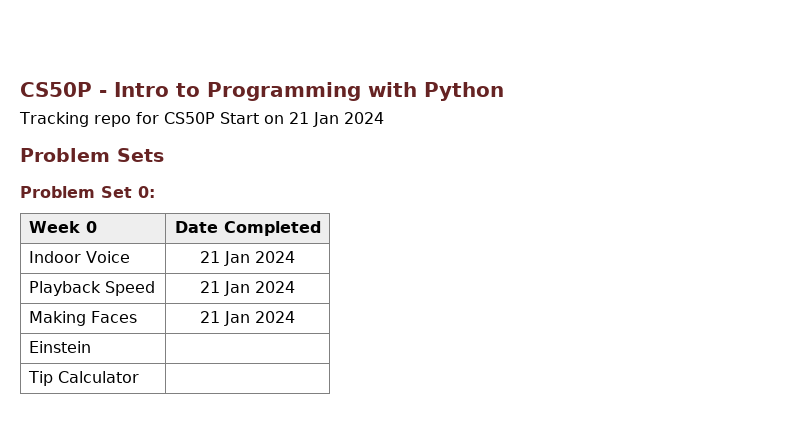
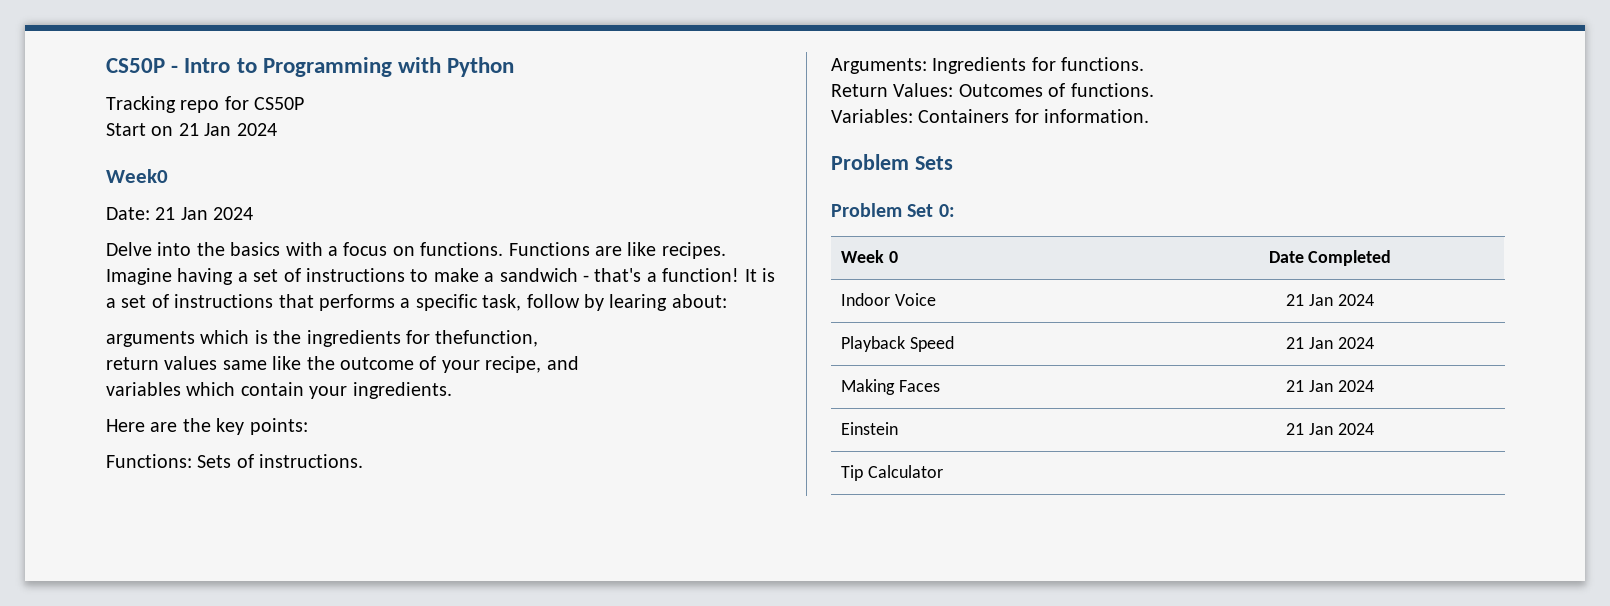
- Tracking repo for CS50P Start on 21 Jan 2024
+ Tracking repo for CS50P
+ Start on 21 Jan 2024
+ Week0
+ Date: 21 Jan 2024
+ Delve into the basics with a focus on functions. Functions are like recipes. Imagine having a set of instructions to make a sandwich - that's a function! It is a set of instructions that performs a specific task, follow by learing about:
+ arguments which is the ingredients for thefunction,
+ return values same like the outcome of your recipe, and
+ variables which contain your ingredients.
+ Here are the key points:
+ Functions: Sets of instructions.
+ Arguments: Ingredients for functions.
+ Return Values: Outcomes of functions.
+ Variables: Containers for information.
- Einstein |
+ Einstein | 21 Jan 2024

